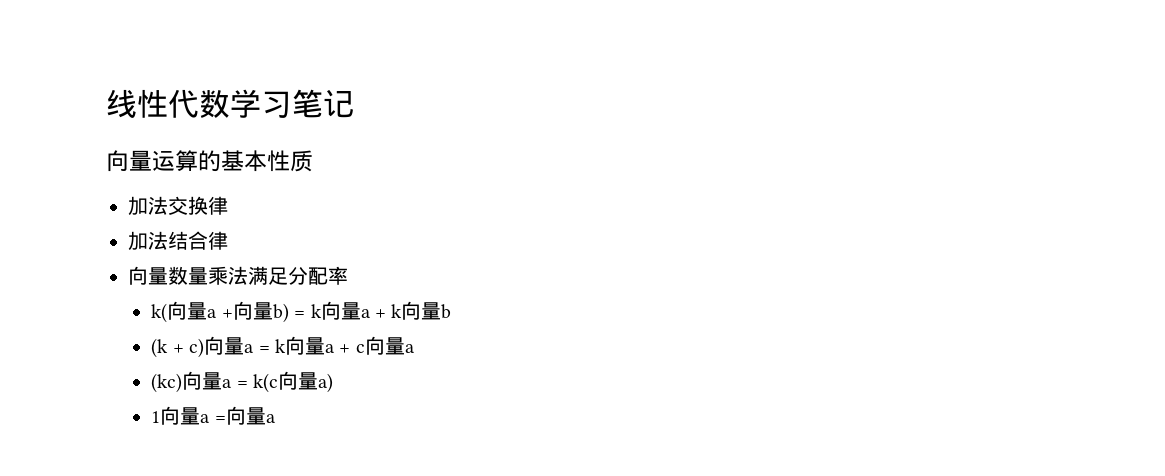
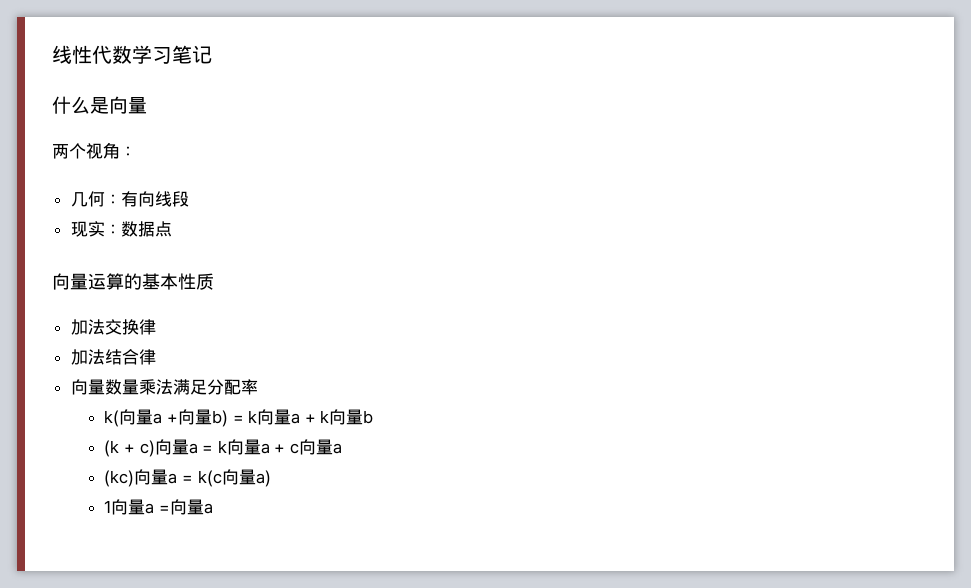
+ 什么是向量
+ 两个视角：
+ 几何：有向线段
+ 现实：数据点

